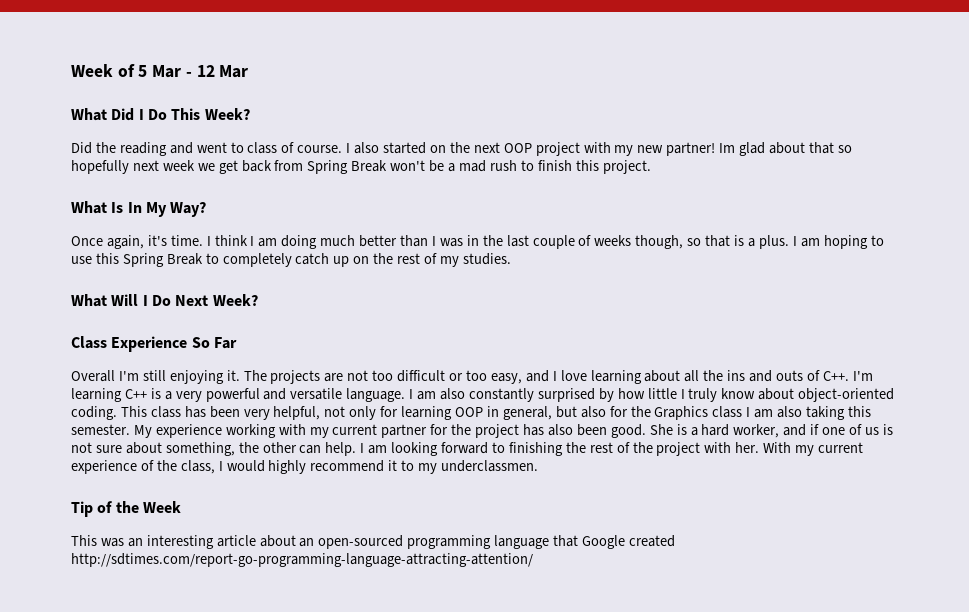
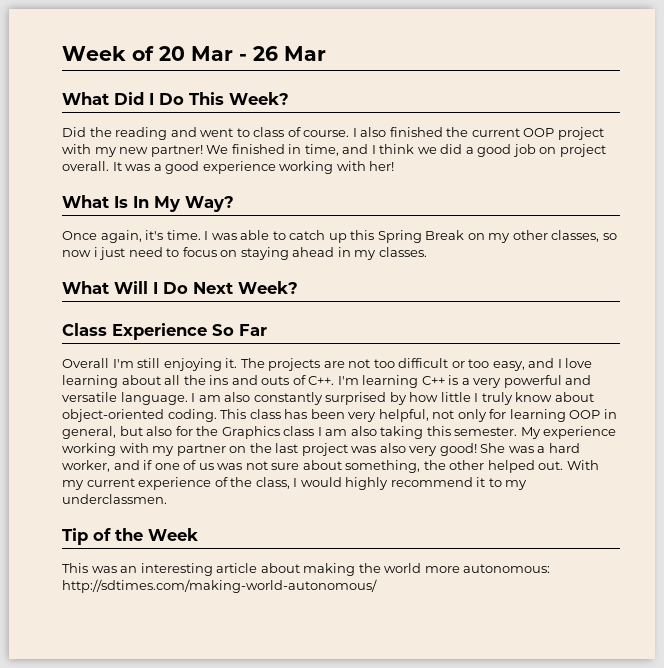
- Week of 5 Mar - 12 Mar
+ Week of 20 Mar - 26 Mar
- I also started on the next OOP project with my new partner!
+ I also finished the current OOP project with my new partner!
- Im glad about that so hopefully next week we get back from Spring Break won't be a mad rush to finish this project.
+ We finished in time, and I think we did a good job on project overall. It was a good experience working with her!
- I think I am doing much better than I was in the last couple of weeks though, so that is a plus. I am hoping to use this Spring Break to completely catch up on the rest of my studies.
+ I was able to catch up this Spring Break on my other classes, so now i just need to focus on staying ahead in my classes.
- My experience working with my current partner for the project has also been good. She is a hard worker, and if one of us is not sure about something, the other can help. I am looking forward to finishing the rest of the project with her.
+ My experience working with my partner on the last project was also very good! She was a hard worker, and if one of us was not sure about something, the other helped out.
- This was an interesting article about an open-sourced programming language that Google created http://sdtimes.com/report-go-programming-language-attracting-attention/
+ This was an interesting article about making the world more autonomous: http://sdtimes.com/making-world-autonomous/

